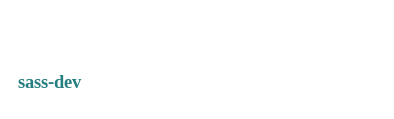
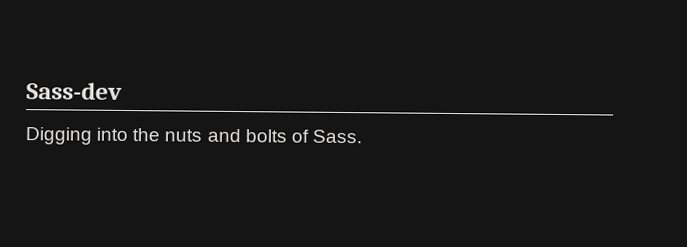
- sass-dev
+ Sass-dev
+ Digging into the nuts and bolts of Sass.

